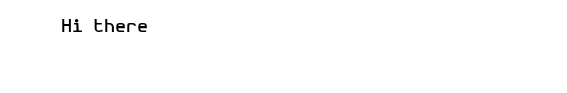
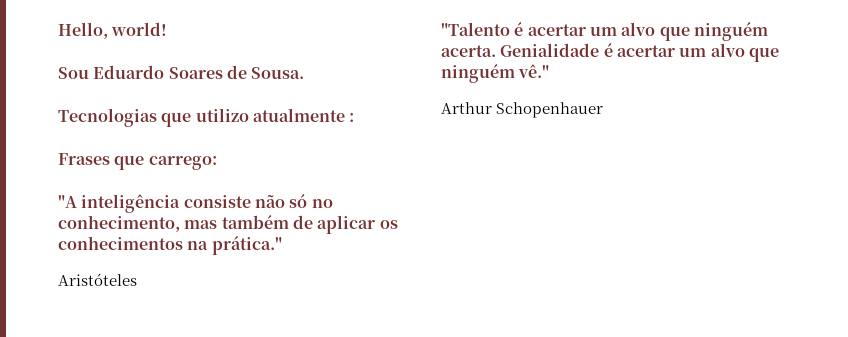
- Hi there
+ Hello, world!
+ Sou Eduardo Soares de Sousa.
+ Tecnologias que utilizo atualmente :
+ Frases que carrego:
+ "A inteligência consiste não só no conhecimento, mas também de aplicar os conhecimentos na prática."
+ Aristóteles
+ "Talento é acertar um alvo que ninguém acerta. Genialidade é acertar um alvo que ninguém vê."
+ Arthur Schopenhauer

